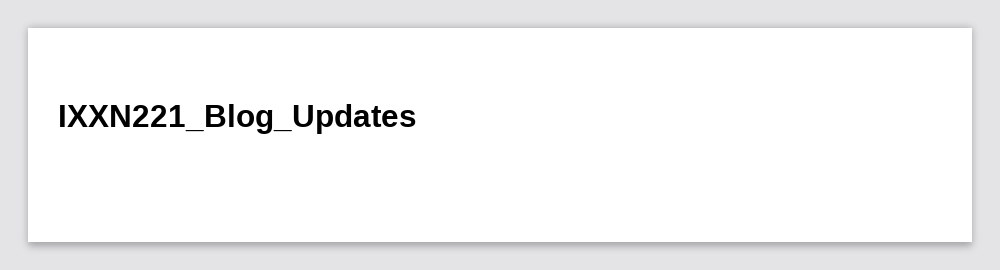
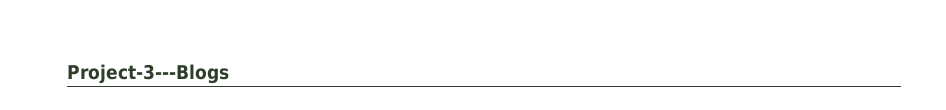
- IXXN221_Blog_Updates
+ Project-3---Blogs

